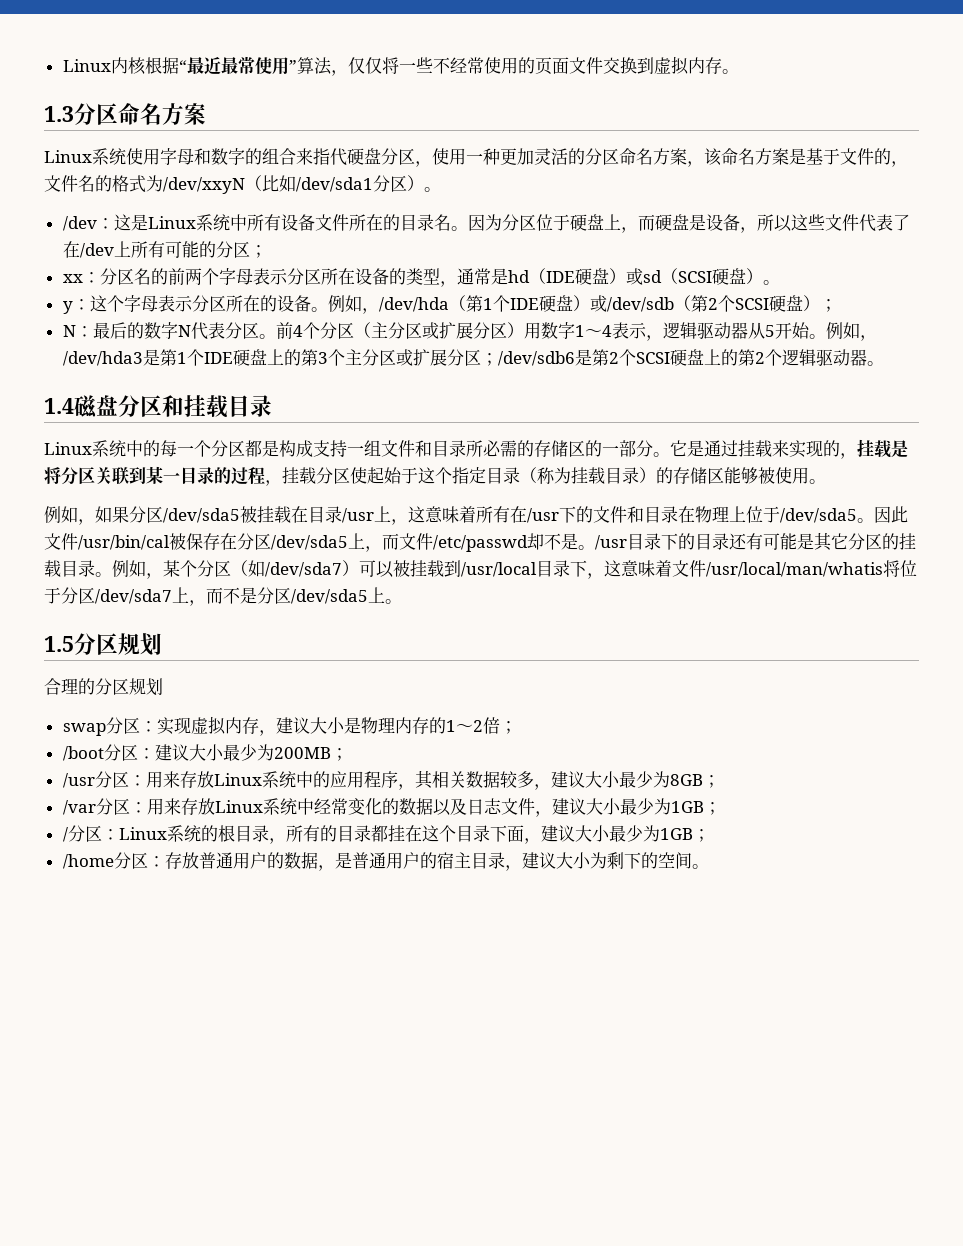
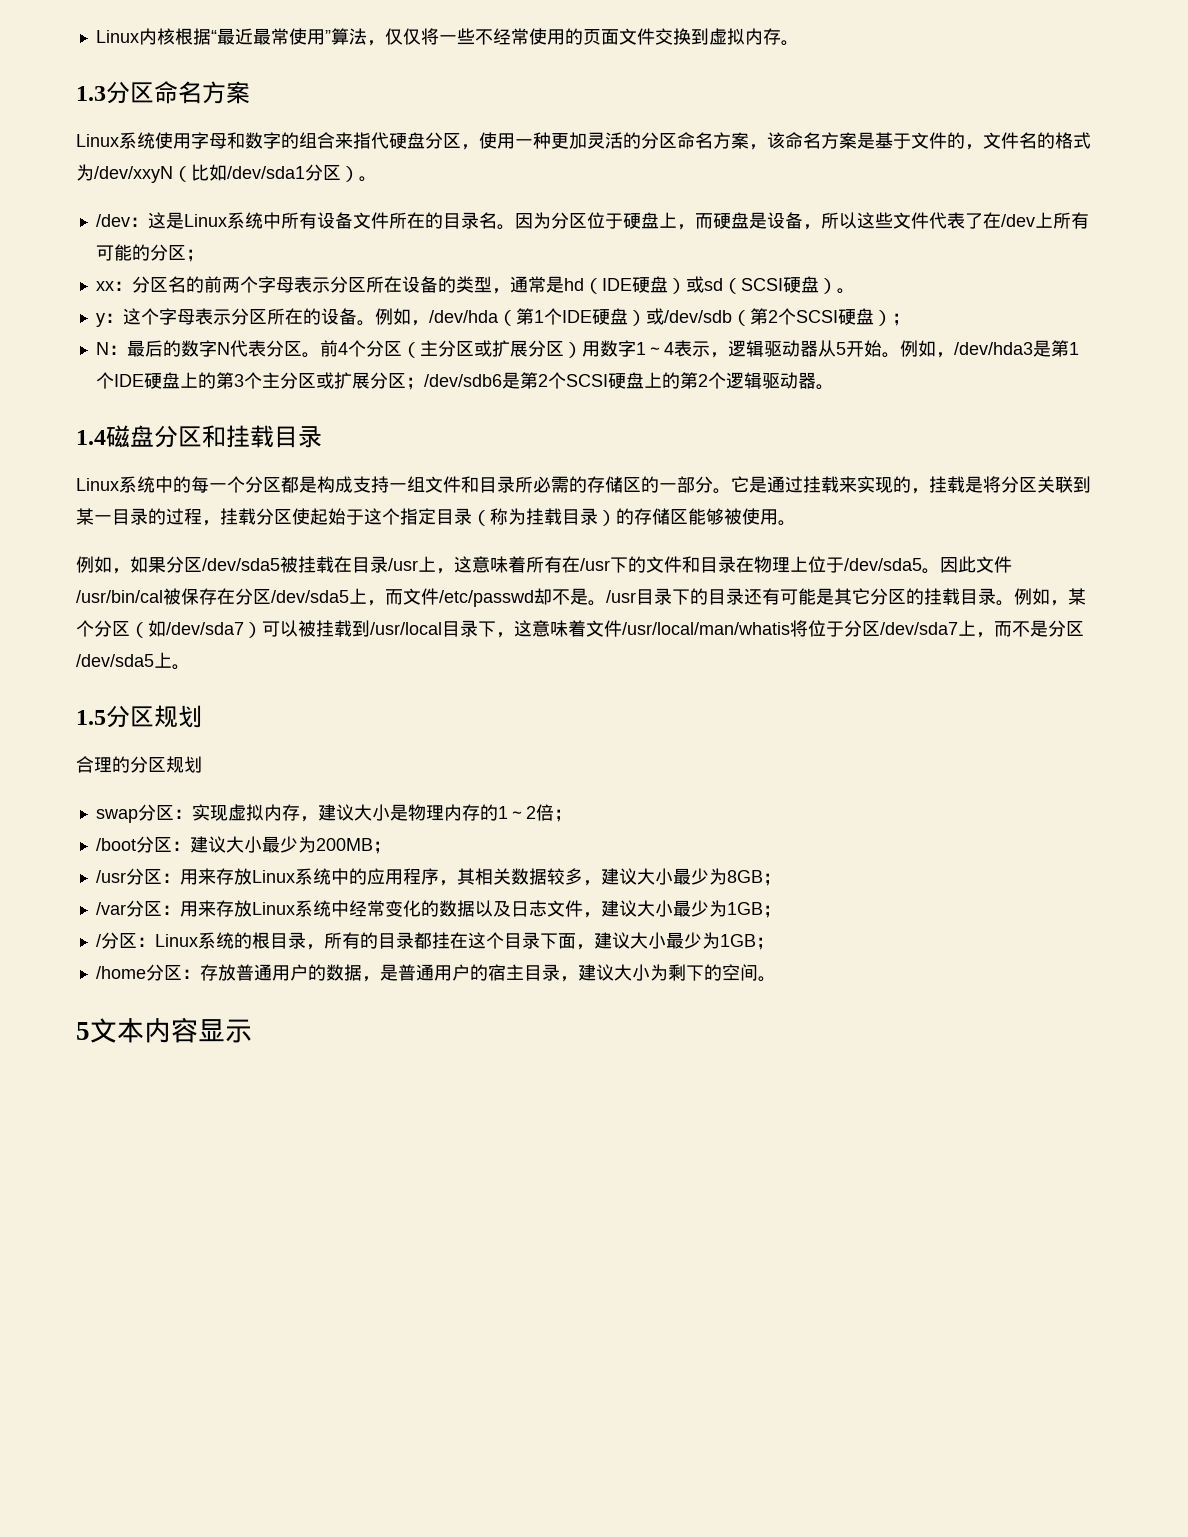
+ 5文本内容显示

